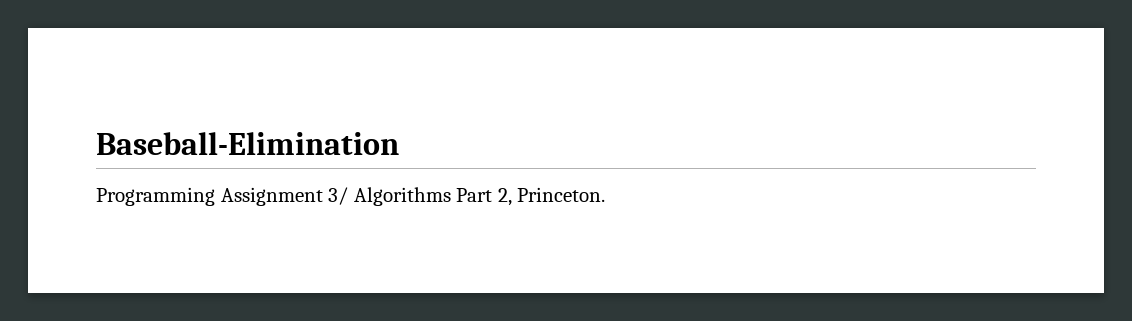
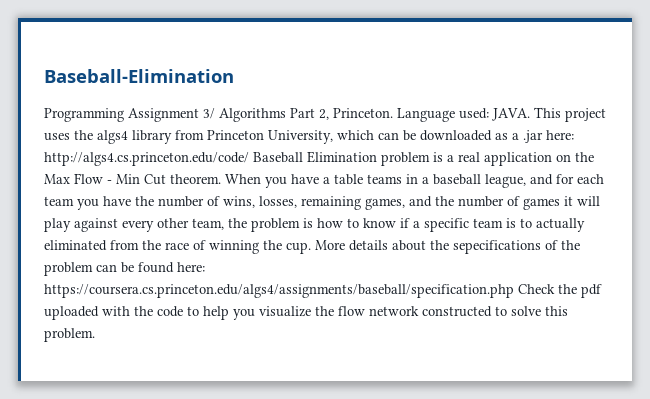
+ Language used: JAVA. This project uses the algs4 library from Princeton University, which can be downloaded as a .jar here: http://algs4.cs.princeton.edu/code/ Baseball Elimination problem is a real application on the Max Flow - Min Cut theorem. When you have a table teams in a baseball league, and for each team you have the number of wins, losses, remaining games, and the number of games it will play against every other team, the problem is how to know if a specific team is to actually eliminated from the race of winning the cup. More details about the sepecifications of the problem can be found here: https://coursera.cs.princeton.edu/algs4/assignments/baseball/specification.php Check the pdf uploaded with the code to help you visualize the flow network constructed to solve this problem.

